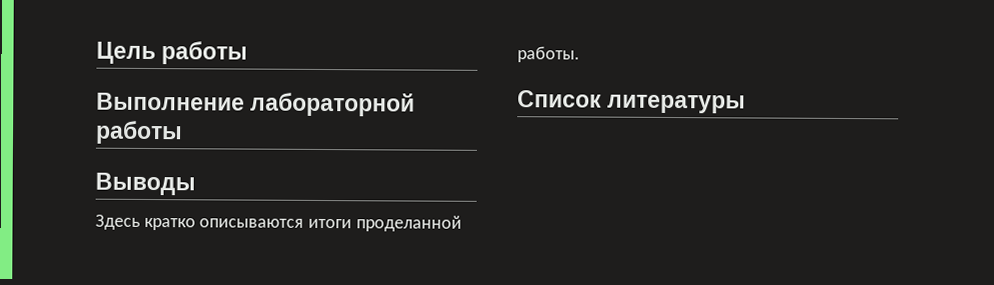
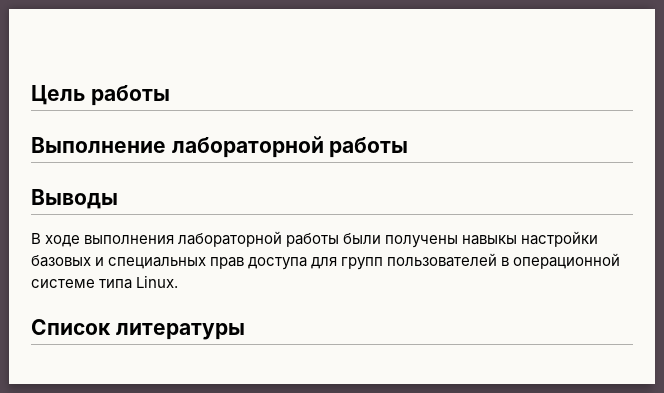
- Здесь кратко описываются итоги проделанной работы.
+ В ходе выполнения лабораторной работы были получены навыкы настройки базовых и специальных прав доступа для групп пользователей в операционной системе типа Linux.

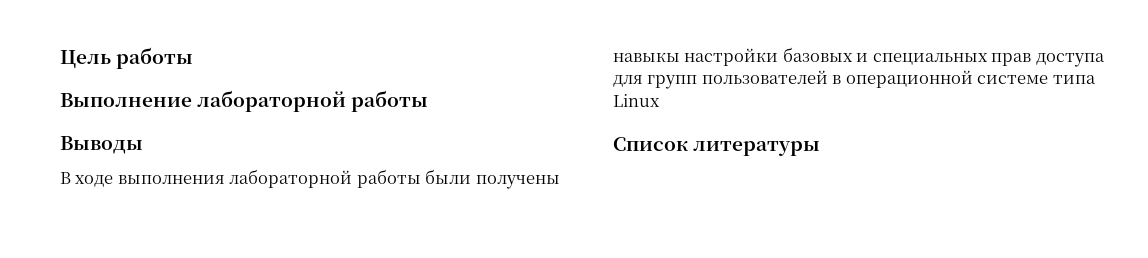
- В ходе выполнения лабораторной работы были получены навыкы настройки базовых и специальных прав доступа для групп пользователей в операционной системе типа Linux.
+ В ходе выполнения лабораторной работы были получены навыкы настройки базовых и специальных прав доступа для групп пользователей в операционной системе типа Linux

